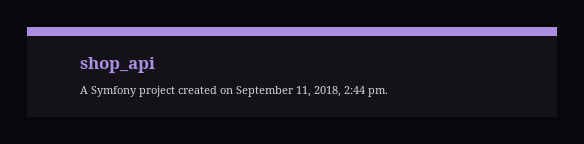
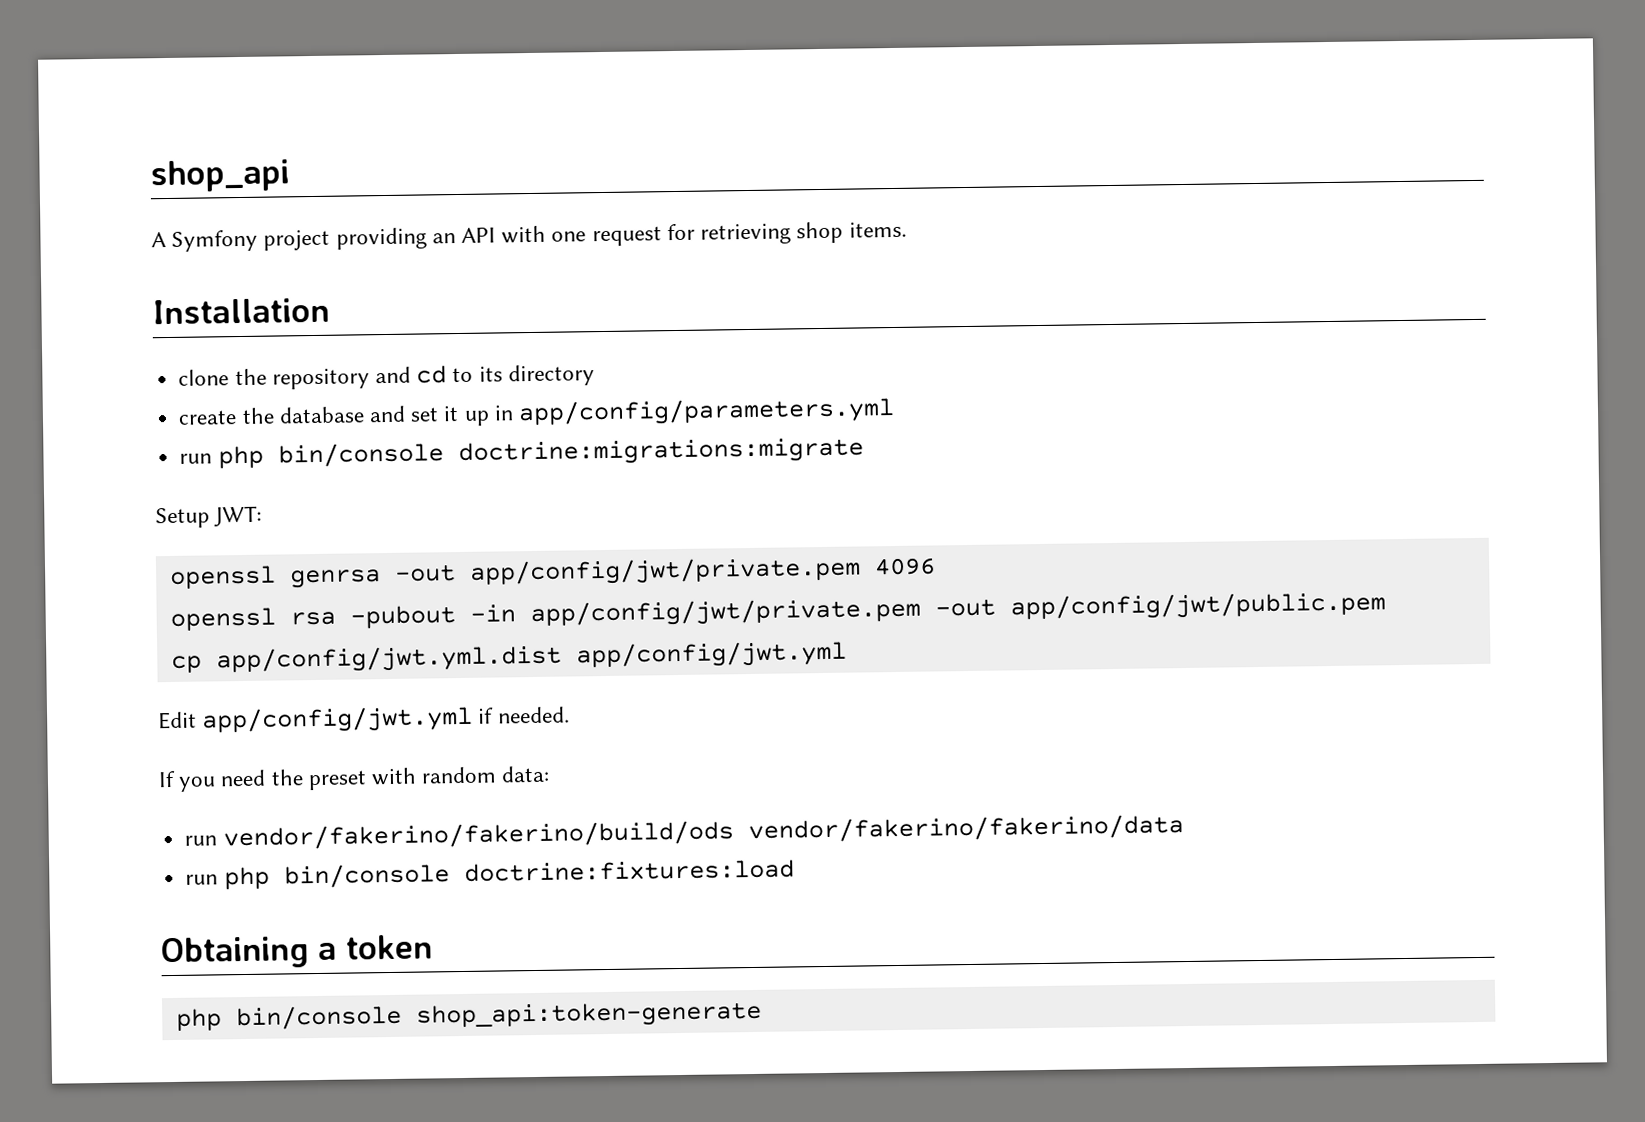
- A Symfony project created on September 11, 2018, 2:44 pm.
+ A Symfony project providing an API with one request for retrieving shop items.
+ Installation
+ clone the repository and cd to its directory
+ create the database and set it up in app/config/parameters.yml
+ run php bin/console doctrine:migrations:migrate
+ Setup JWT:
+ openssl genrsa -out app/config/jwt/private.pem 4096
+ openssl rsa -pubout -in app/config/jwt/private.pem -out app/config/jwt/public.pem
+ cp app/config/jwt.yml.dist app/config/jwt.yml
+ Edit app/config/jwt.yml if needed.
+ If you need the preset with random data:
+ run vendor/fakerino/fakerino/build/ods vendor/fakerino/fakerino/data
+ run php bin/console doctrine:fixtures:load
+ Obtaining a token
+ php bin/console shop_api:token-generate

